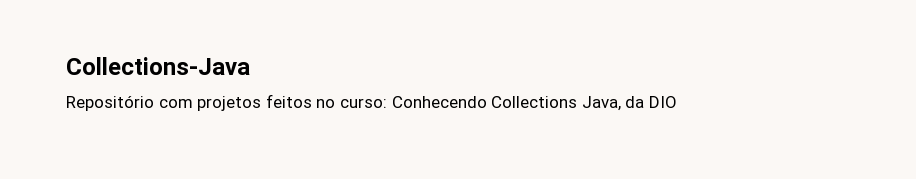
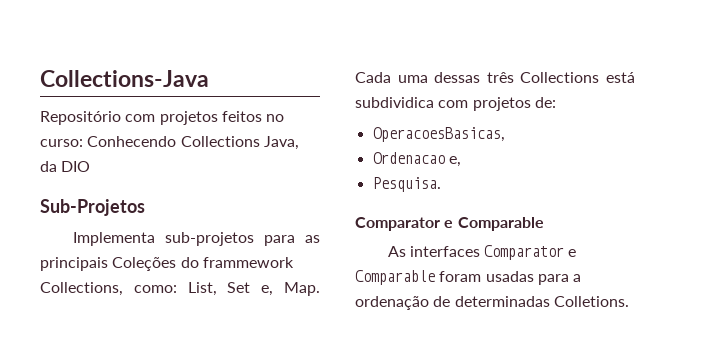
+ Sub-Projetos
+ Implementa sub-projetos para as principais Coleções do frammework Collections, como: List, Set e, Map. Cada uma dessas três Collections está subdividica com projetos de:
+ OperacoesBasicas,
+ Ordenacao e,
+ Pesquisa.
+ Comparator e Comparable
+ As interfaces Comparator e Comparable foram usadas para a ordenação de determinadas Colletions.

